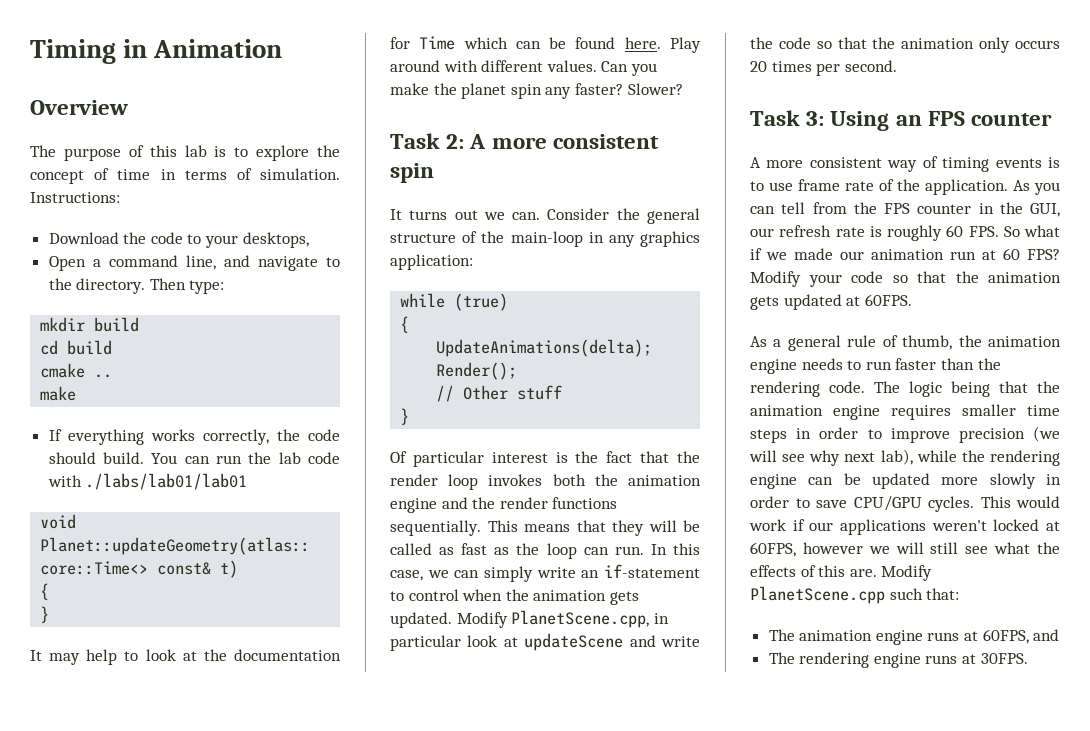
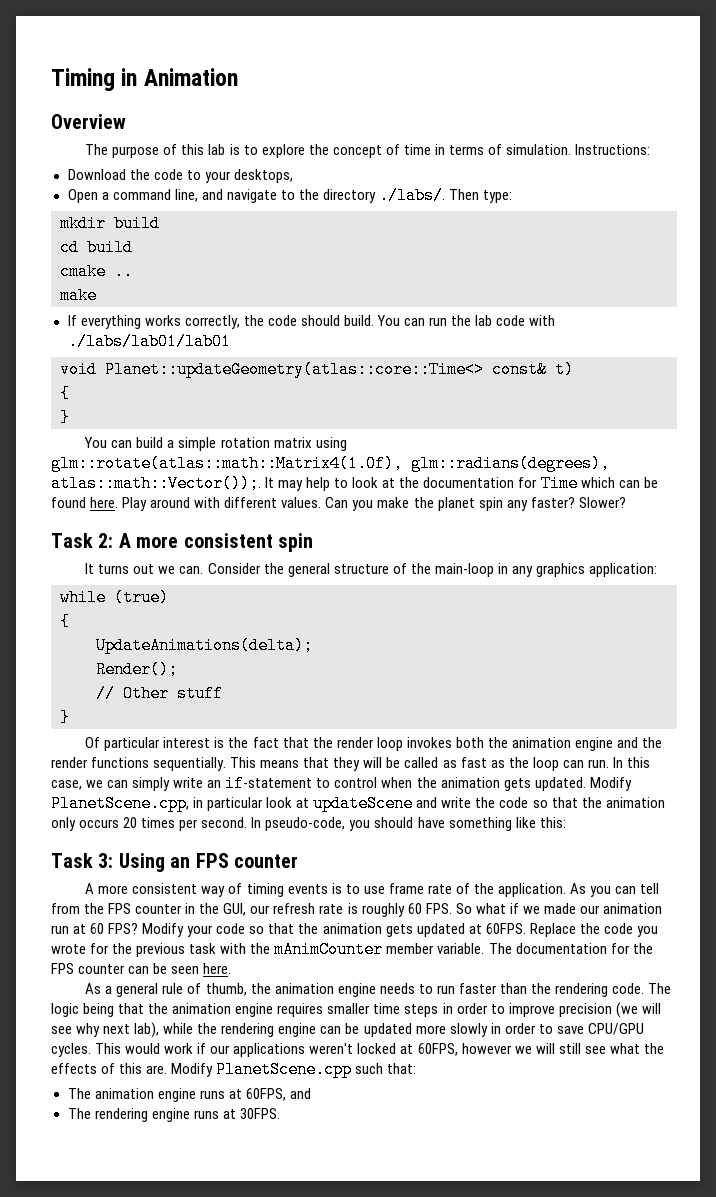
- Open a command line, and navigate to the directory. Then type:
+ Open a command line, and navigate to the directory ./labs/. Then type:
+ You can build a simple rotation matrix using glm::rotate(atlas::math::Matrix4(1.0f), glm::radians(degrees), atlas::math::Vector());.
+ In pseudo-code, you should have something like this:
+ Replace the code you wrote for the previous task with the mAnimCounter member variable. The documentation for the FPS counter can be seen here.

